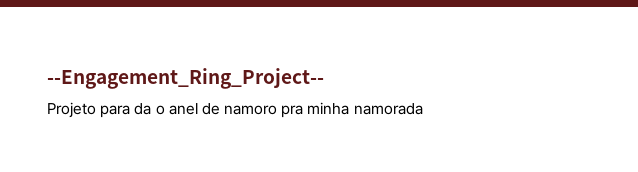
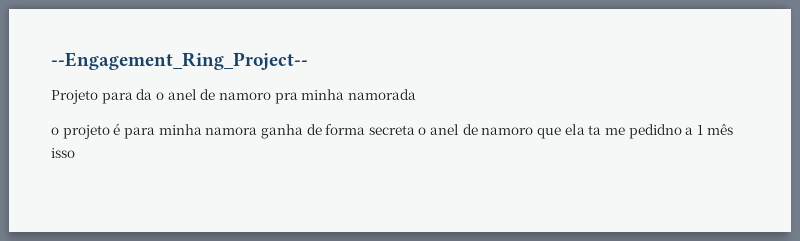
+ o projeto é para minha namora ganha de forma secreta o anel de namoro que ela ta me pedidno a 1 mês isso

